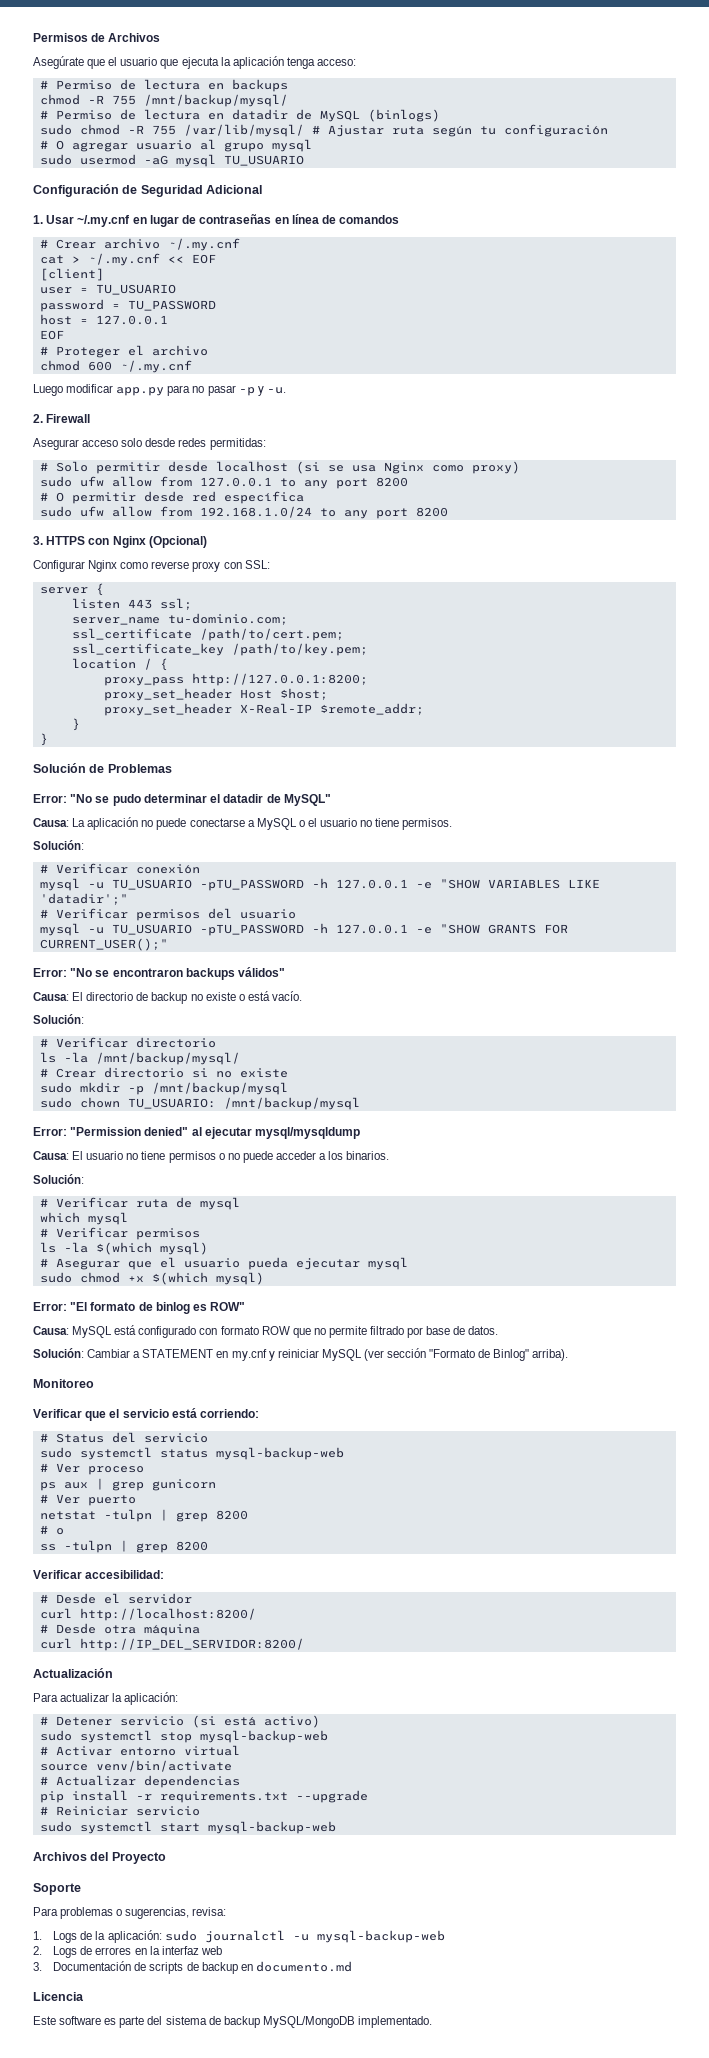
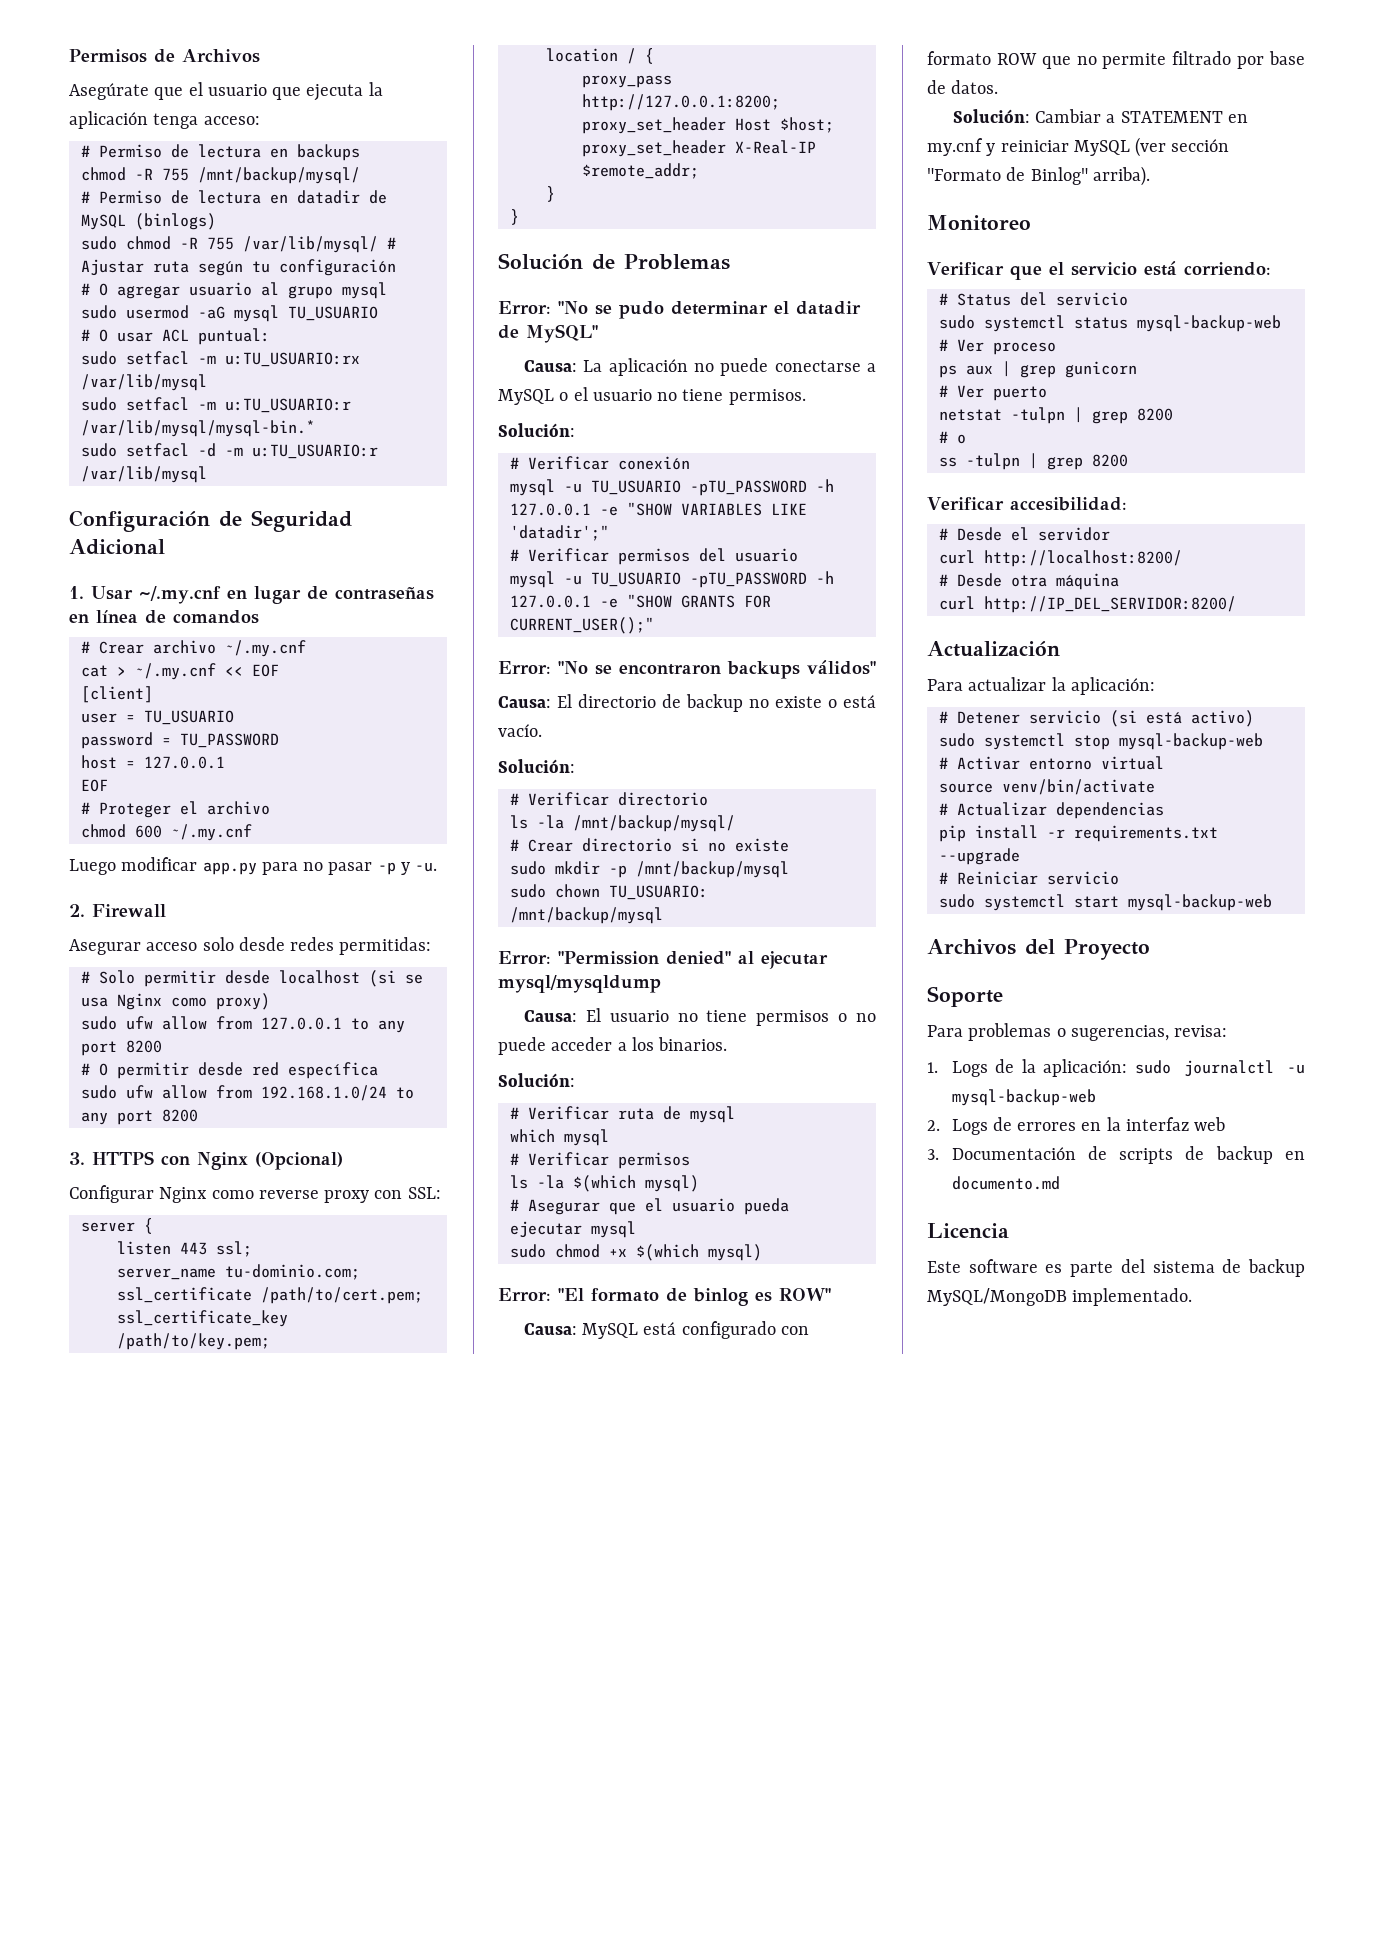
+ # O usar ACL puntual:
+ sudo setfacl -m u:TU_USUARIO:rx /var/lib/mysql
+ sudo setfacl -m u:TU_USUARIO:r /var/lib/mysql/mysql-bin.*
+ sudo setfacl -d -m u:TU_USUARIO:r /var/lib/mysql

